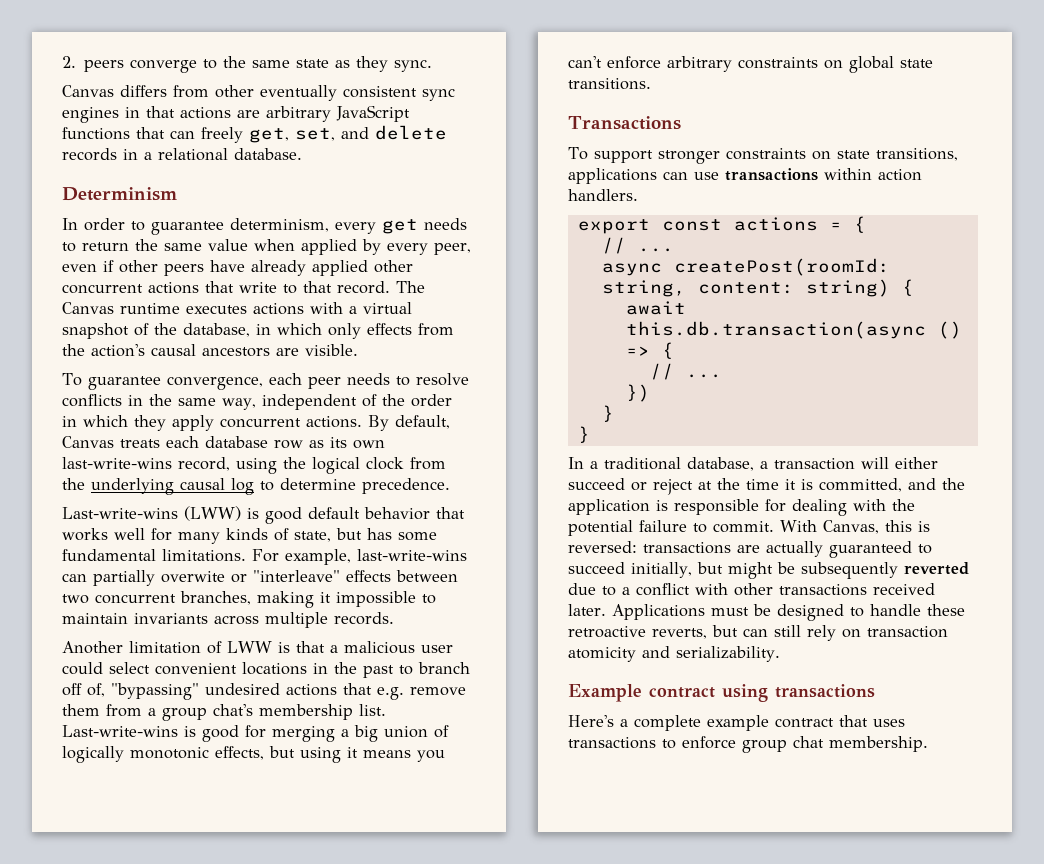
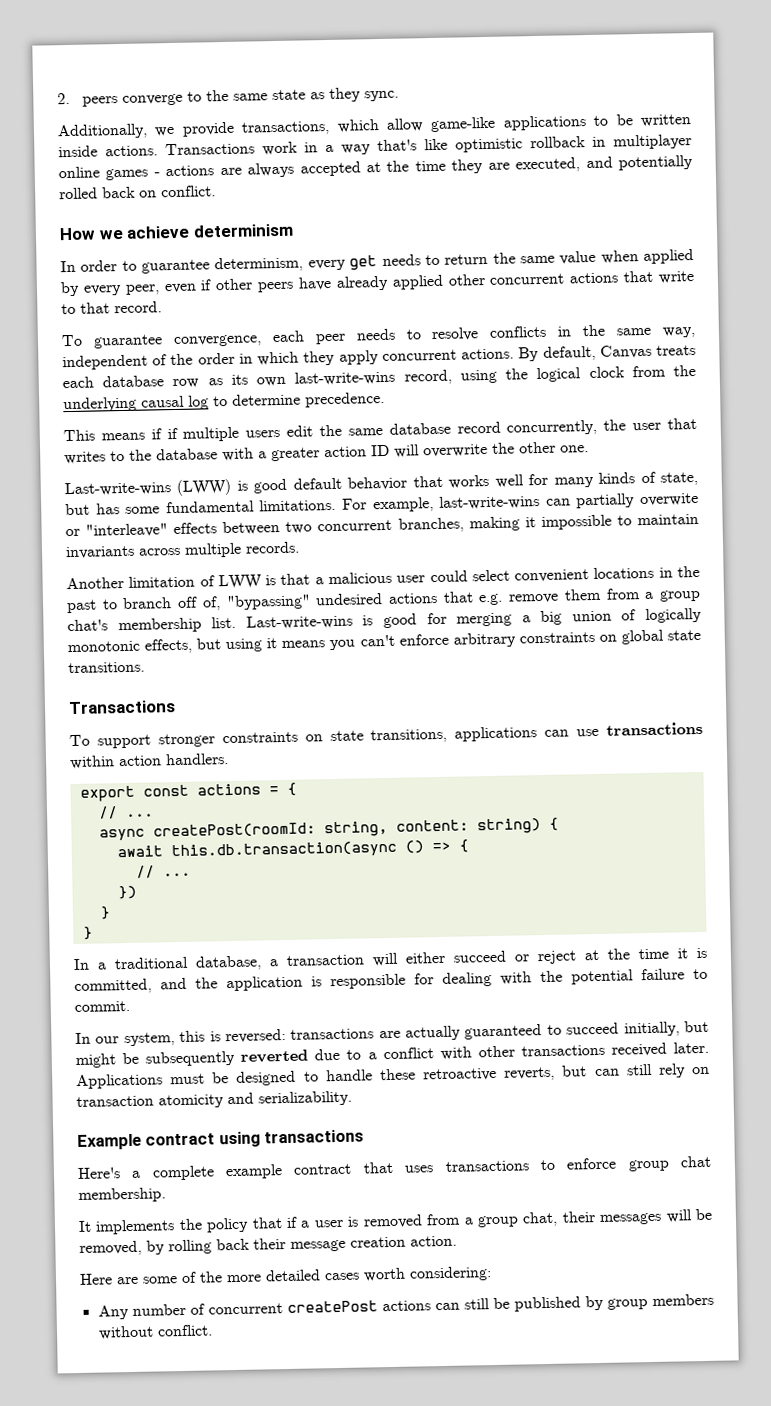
- Canvas differs from other eventually consistent sync engines in that actions are arbitrary JavaScript functions that can freely get, set, and delete records in a relational database.
- Determinism
+ Additionally, we provide transactions, which allow game-like applications to be written inside actions. Transactions work in a way that's like optimistic rollback in multiplayer online games - actions are always accepted at the time they are executed, and potentially rolled back on conflict.
+ How we achieve determinism
- The Canvas runtime executes actions with a virtual snapshot of the database, in which only effects from the action's causal ancestors are visible.
+ This means if if multiple users edit the same database record concurrently, the user that writes to the database with a greater action ID will overwrite the other one.
- In a traditional database, a transaction will either succeed or reject at the time it is committed, and the application is responsible for dealing with the potential failure to commit. With Canvas, this is reversed: transactions are actually guaranteed to succeed initially, but might be subsequently reverted due to a conflict with other transactions received later.
+ In a traditional database, a transaction will either succeed or reject at the time it is committed, and the application is responsible for dealing with the potential failure to commit.
+ In our system, this is reversed: transactions are actually guaranteed to succeed initially, but might be subsequently reverted due to a conflict with other transactions received later.
+ It implements the policy that if a user is removed from a group chat, their messages will be removed, by rolling back their message creation action.
+ Here are some of the more detailed cases worth considering:
+ Any number of concurrent createPost actions can still be published by group members without conflict.

